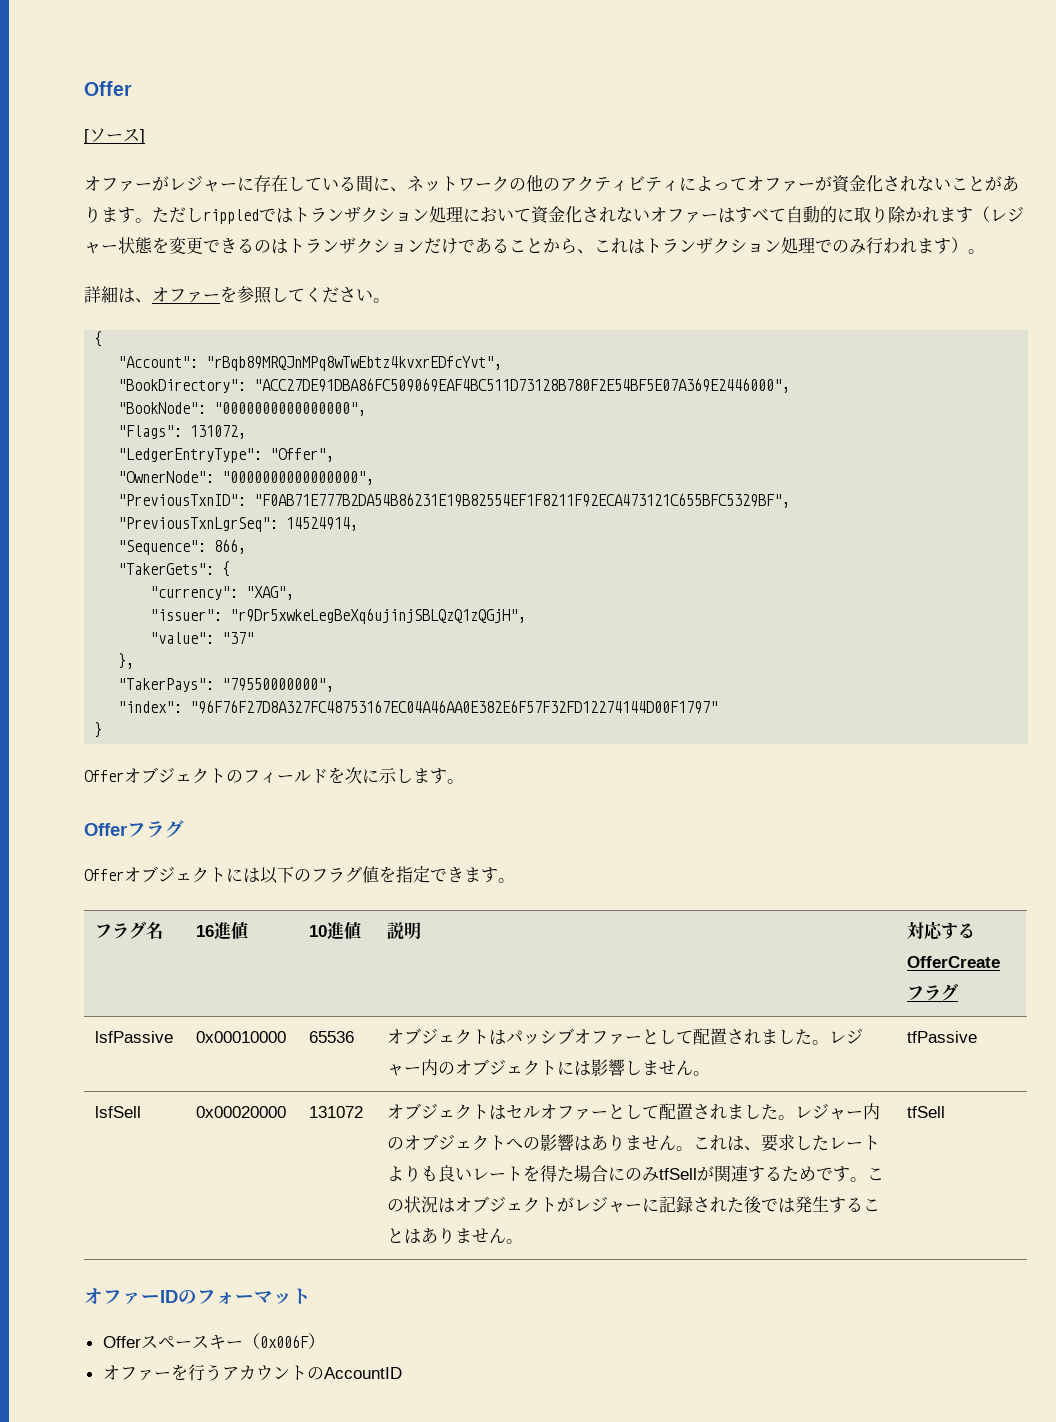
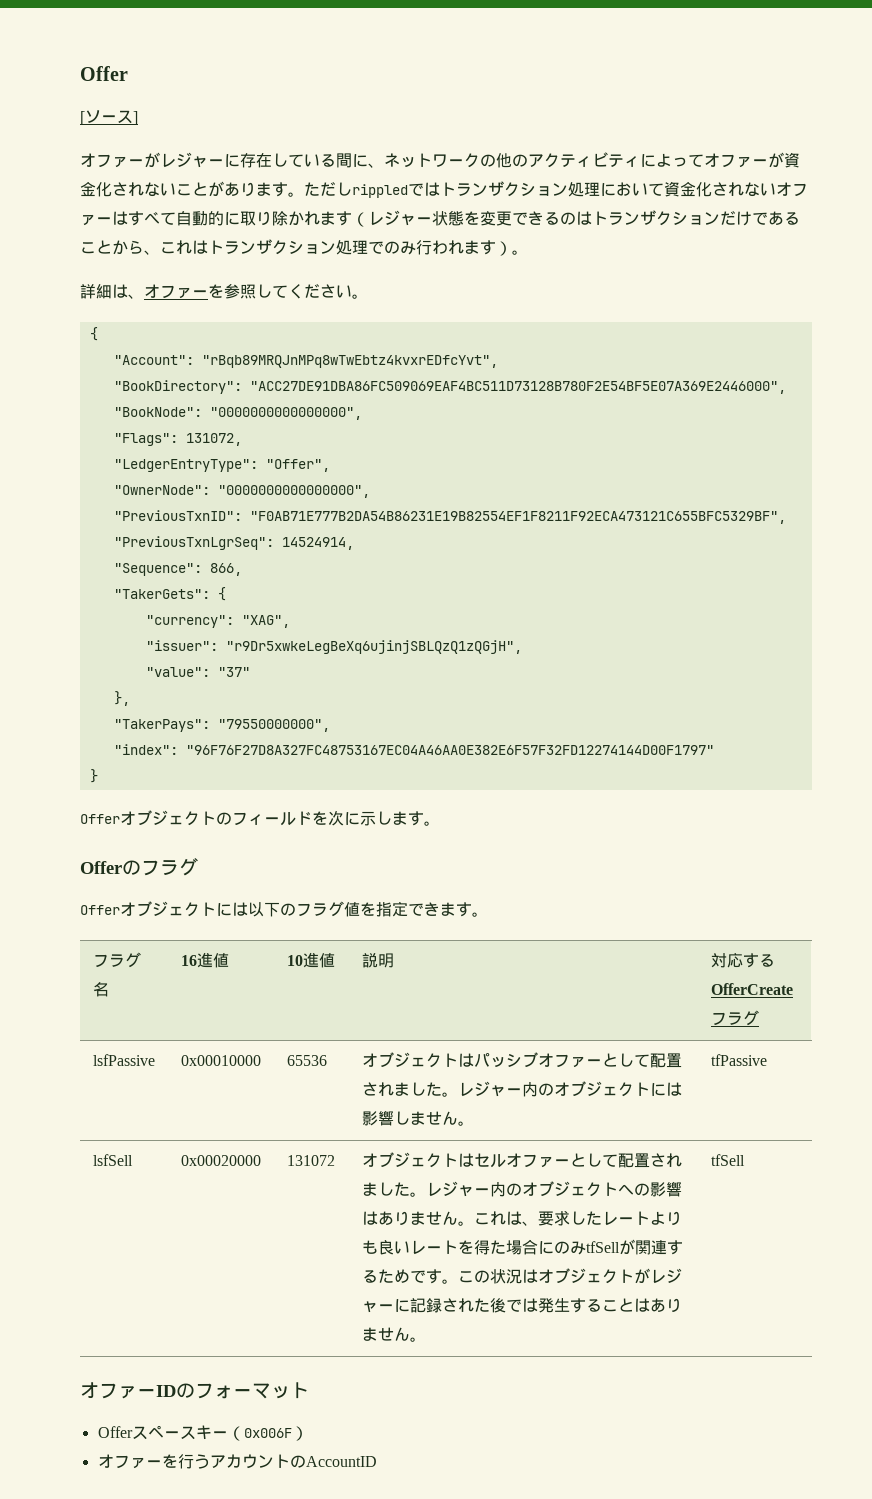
- Offerフラグ
+ Offerのフラグ

